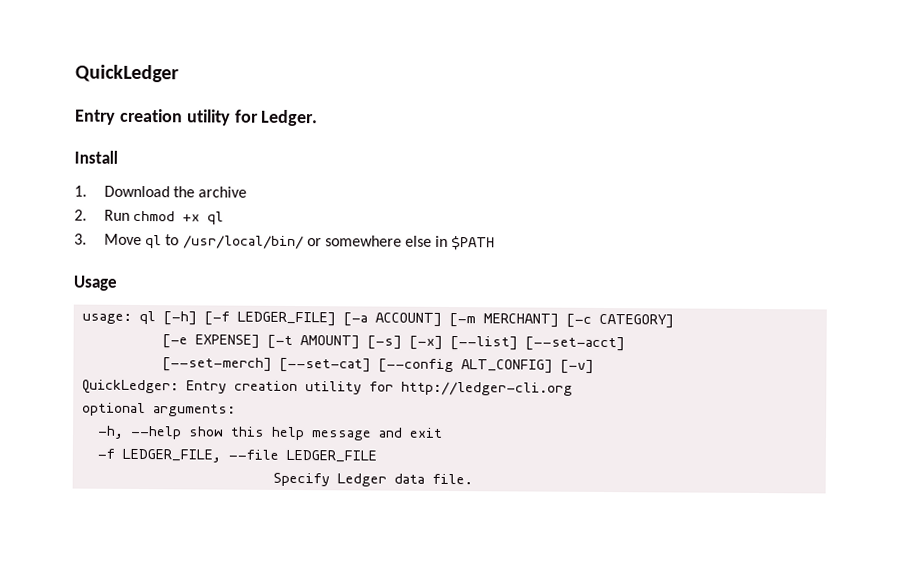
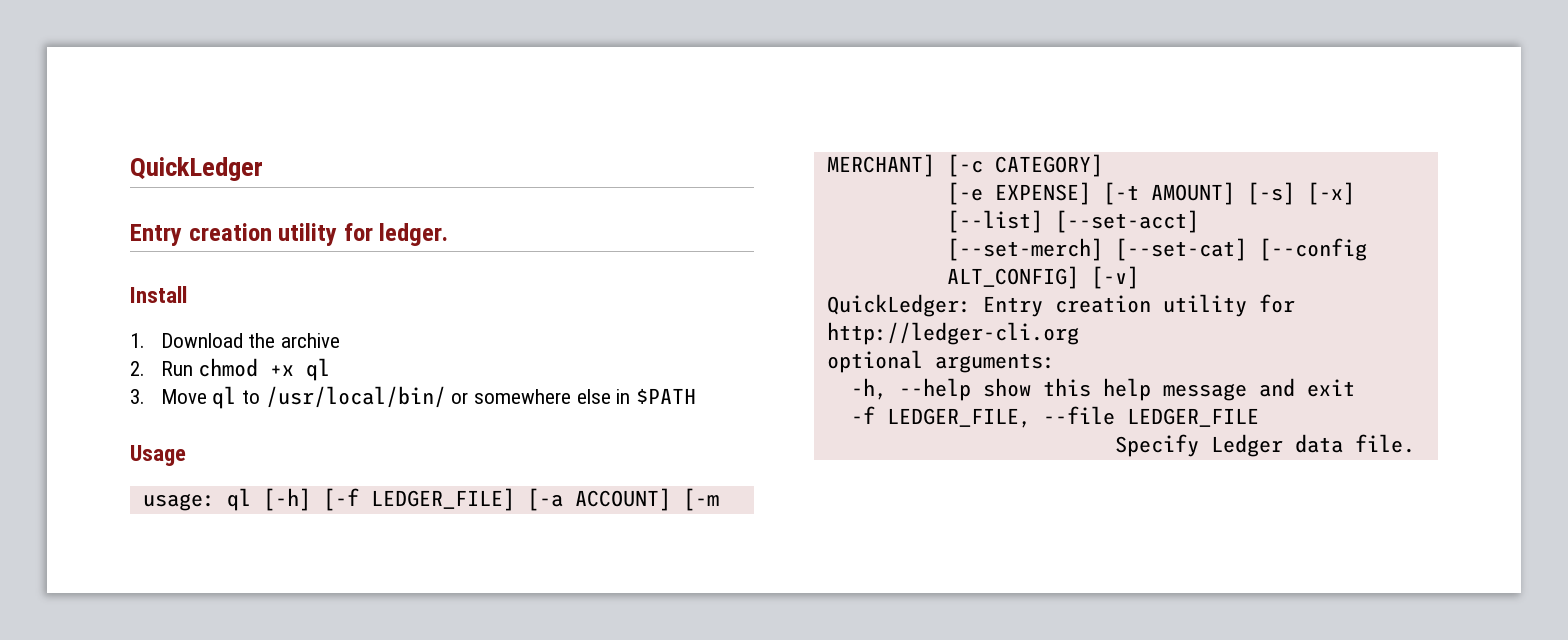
- Entry creation utility for Ledger.
+ Entry creation utility for ledger.

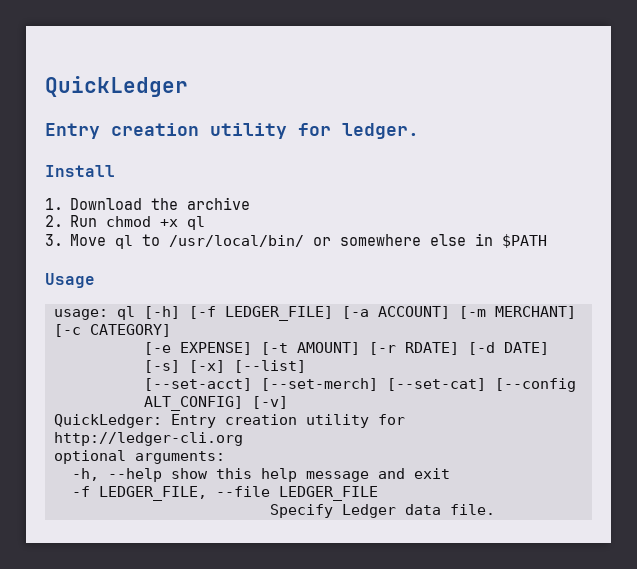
- [-e EXPENSE] [-t AMOUNT] [-s] [-x] [--list] [--set-acct]
- [--set-merch] [--set-cat] [--config ALT_CONFIG] [-v]
+ [-e EXPENSE] [-t AMOUNT] [-r RDATE] [-d DATE] [-s] [-x] [--list]
+ [--set-acct] [--set-merch] [--set-cat] [--config ALT_CONFIG] [-v]

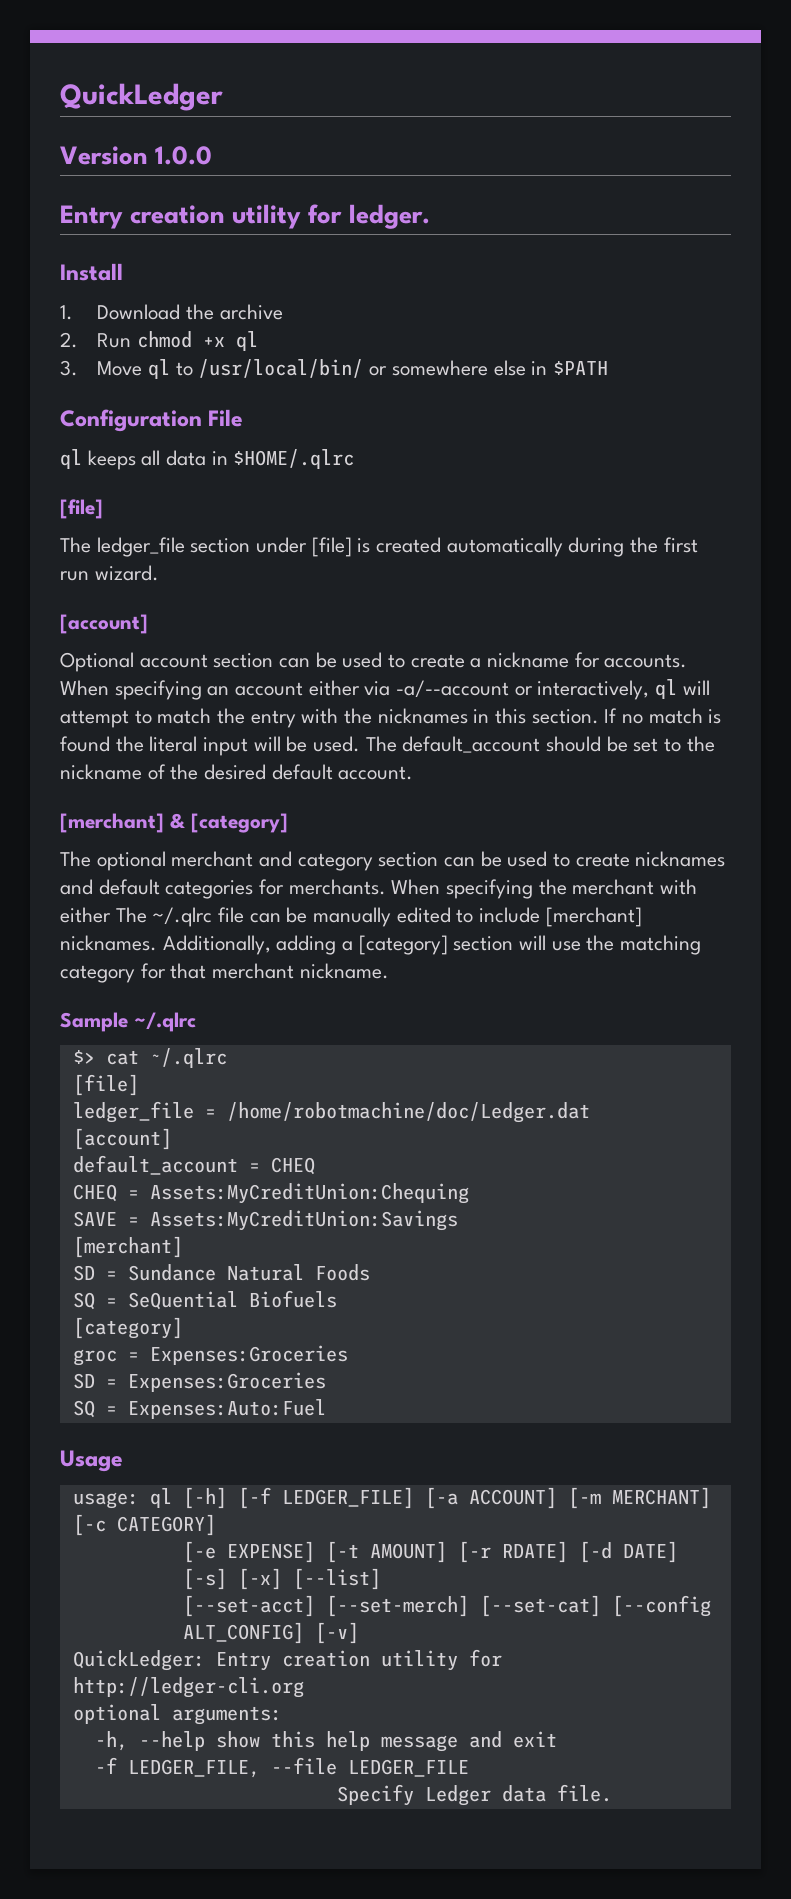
+ Version 1.0.0
+ Configuration File
+ ql keeps all data in $HOME/.qlrc
+ [file]
+ The ledger_file section under [file] is created automatically during the first run wizard.
+ [account]
+ Optional account section can be used to create a nickname for accounts. When specifying an account either via -a/--account or interactively, ql will attempt to match the entry with the nicknames in this section. If no match is found the literal input will be used. The default_account should be set to the nickname of the desired default account.
+ [merchant] & [category]
+ The optional merchant and category section can be used to create nicknames and default categories for merchants. When specifying the merchant with either The ~/.qlrc file can be manually edited to include [merchant] nicknames. Additionally, adding a [category] section will use the matching category for that merchant nickname.
+ Sample ~/.qlrc
+ $> cat ~/.qlrc
+ [file]
+ ledger_file = /home/robotmachine/doc/Ledger.dat
+ [account]
+ default_account = CHEQ
+ CHEQ = Assets:MyCreditUnion:Chequing
+ SAVE = Assets:MyCreditUnion:Savings
+ [merchant]
+ SD = Sundance Natural Foods
+ SQ = SeQuential Biofuels
+ [category]
+ groc = Expenses:Groceries
+ SD = Expenses:Groceries
+ SQ = Expenses:Auto:Fuel

